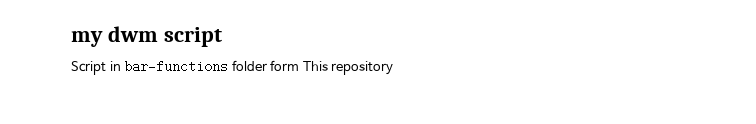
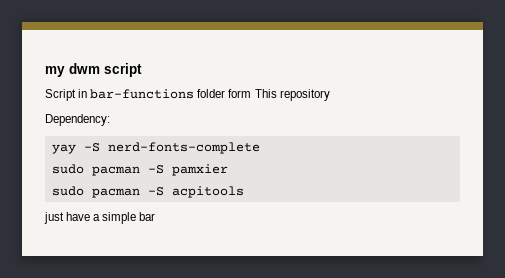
+ Dependency:
+ yay -S nerd-fonts-complete
+ sudo pacman -S pamxier
+ sudo pacman -S acpitools
+ just have a simple bar

